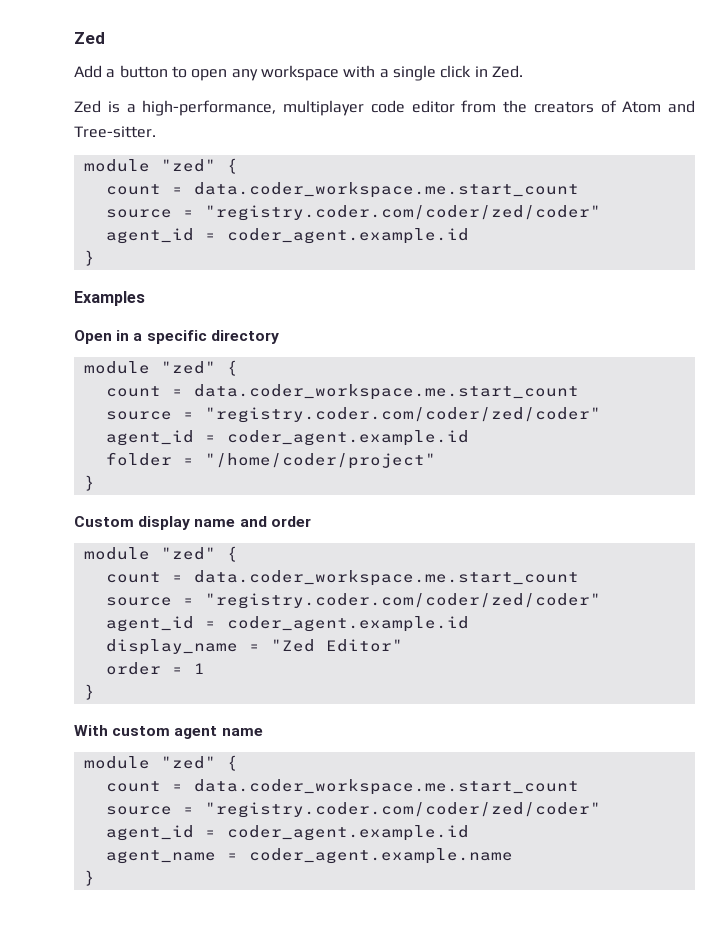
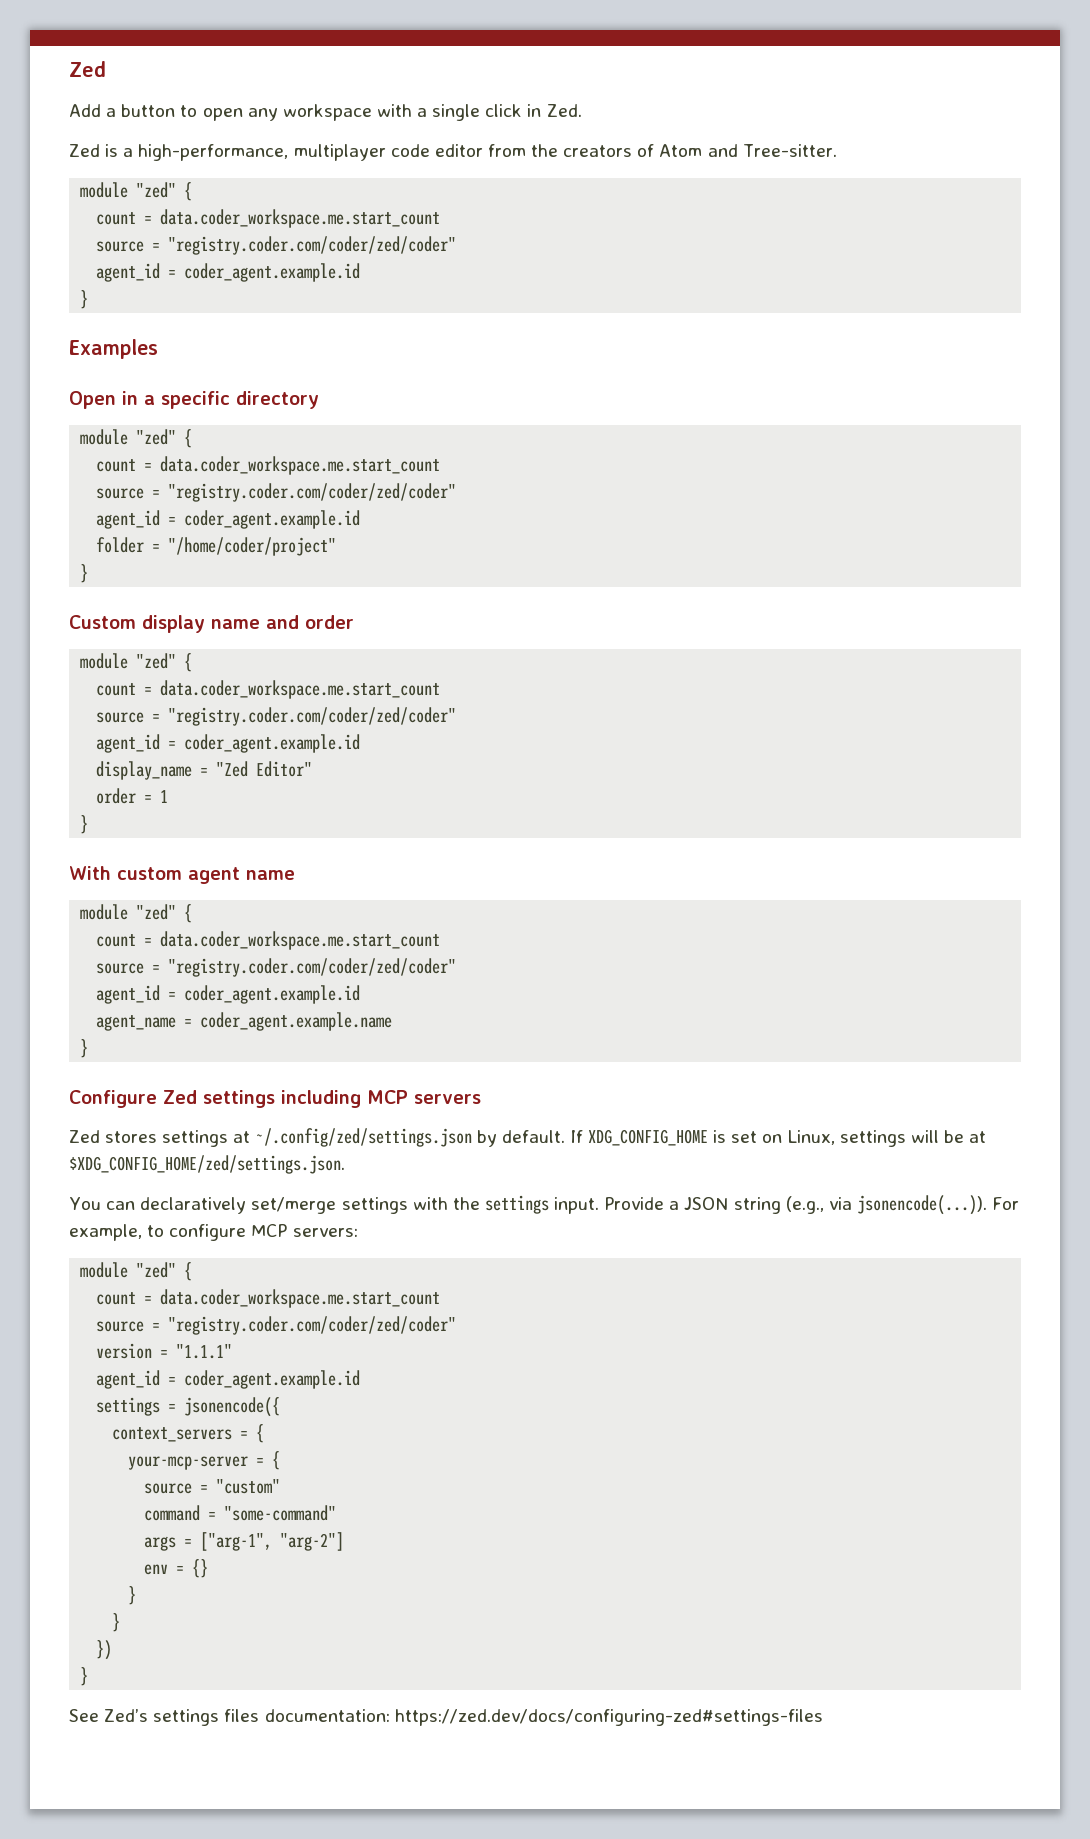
+ Configure Zed settings including MCP servers
+ Zed stores settings at ~/.config/zed/settings.json by default. If XDG_CONFIG_HOME is set on Linux, settings will be at $XDG_CONFIG_HOME/zed/settings.json.
+ You can declaratively set/merge settings with the settings input. Provide a JSON string (e.g., via jsonencode(...)). For example, to configure MCP servers:
+ module "zed" {
+ count = data.coder_workspace.me.start_count
+ source = "registry.coder.com/coder/zed/coder"
+ version = "1.1.1"
+ agent_id = coder_agent.example.id
+ settings = jsonencode({
+ context_servers = {
+ your-mcp-server = {
+ source = "custom"
+ command = "some-command"
+ args = ["arg-1", "arg-2"]
+ env = {}
+ }
+ }
+ })
+ }
+ See Zed’s settings files documentation: https://zed.dev/docs/configuring-zed#settings-files

